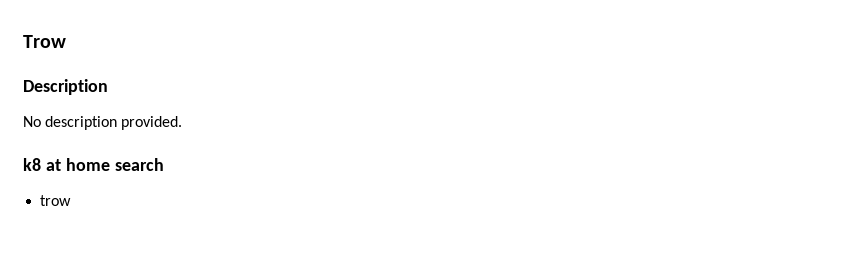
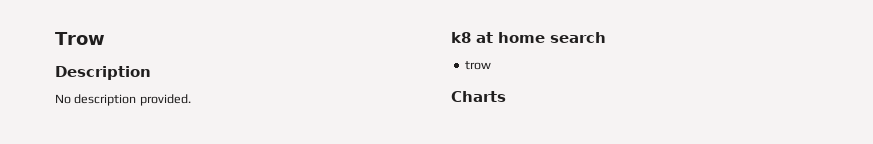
+ Charts

